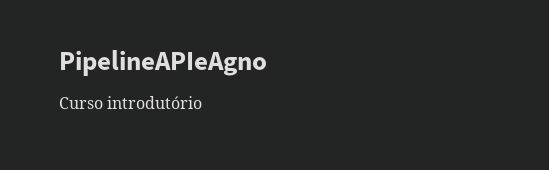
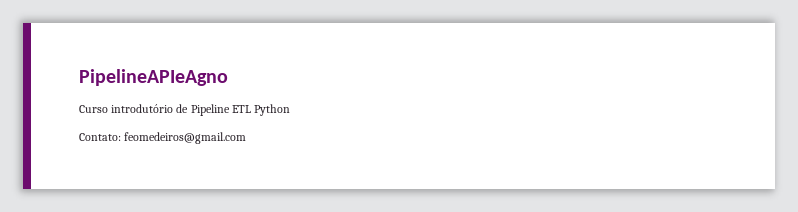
- Curso introdutório
+ Curso introdutório de Pipeline ETL Python
+ Contato: feomedeiros@gmail.com

